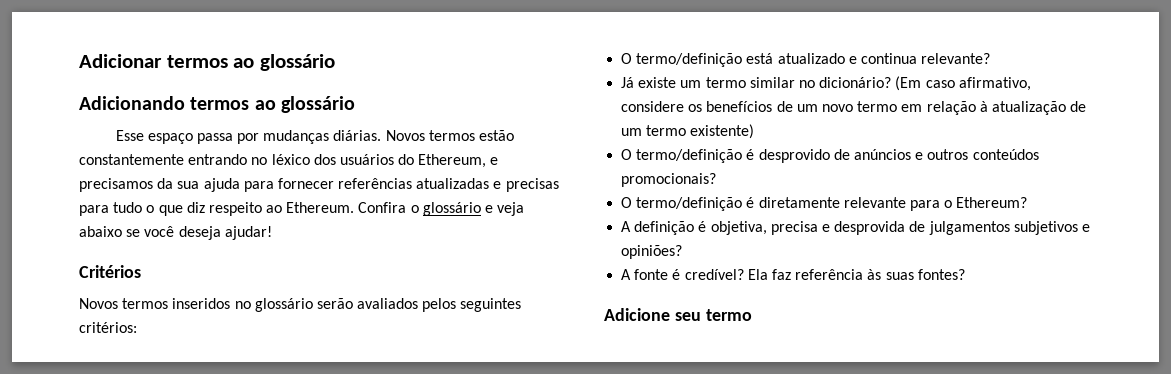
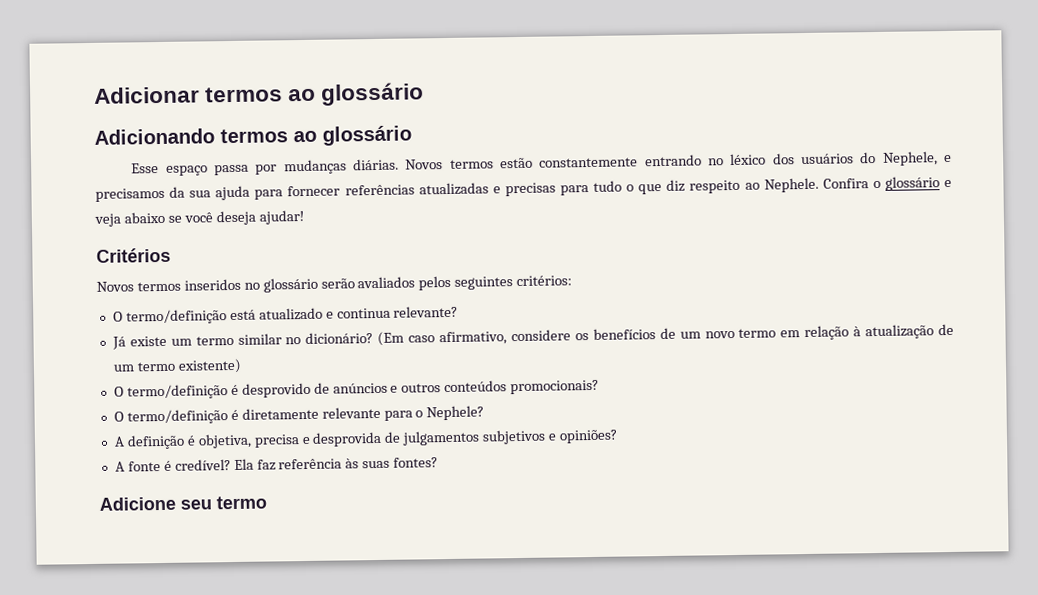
- Novos termos estão constantemente entrando no léxico dos usuários do Ethereum, e precisamos da sua ajuda para fornecer referências atualizadas e precisas para tudo o que diz respeito ao Ethereum.
+ Novos termos estão constantemente entrando no léxico dos usuários do Nephele, e precisamos da sua ajuda para fornecer referências atualizadas e precisas para tudo o que diz respeito ao Nephele.
- O termo/definição é diretamente relevante para o Ethereum?
+ O termo/definição é diretamente relevante para o Nephele?

